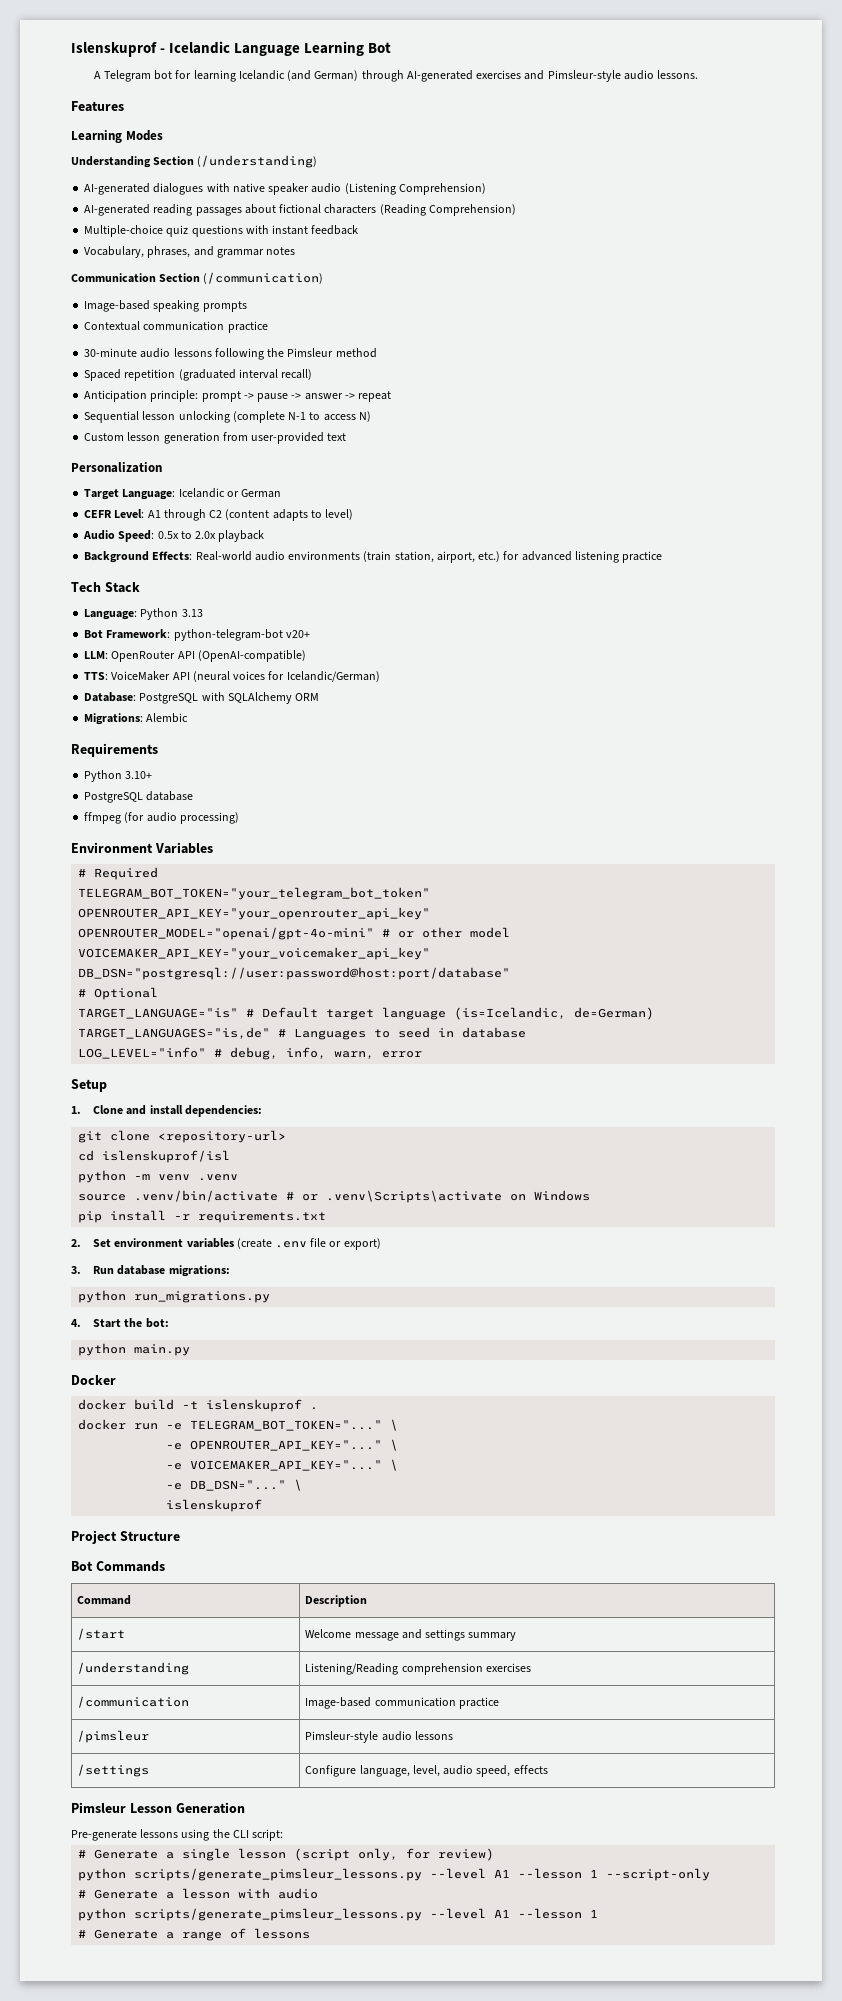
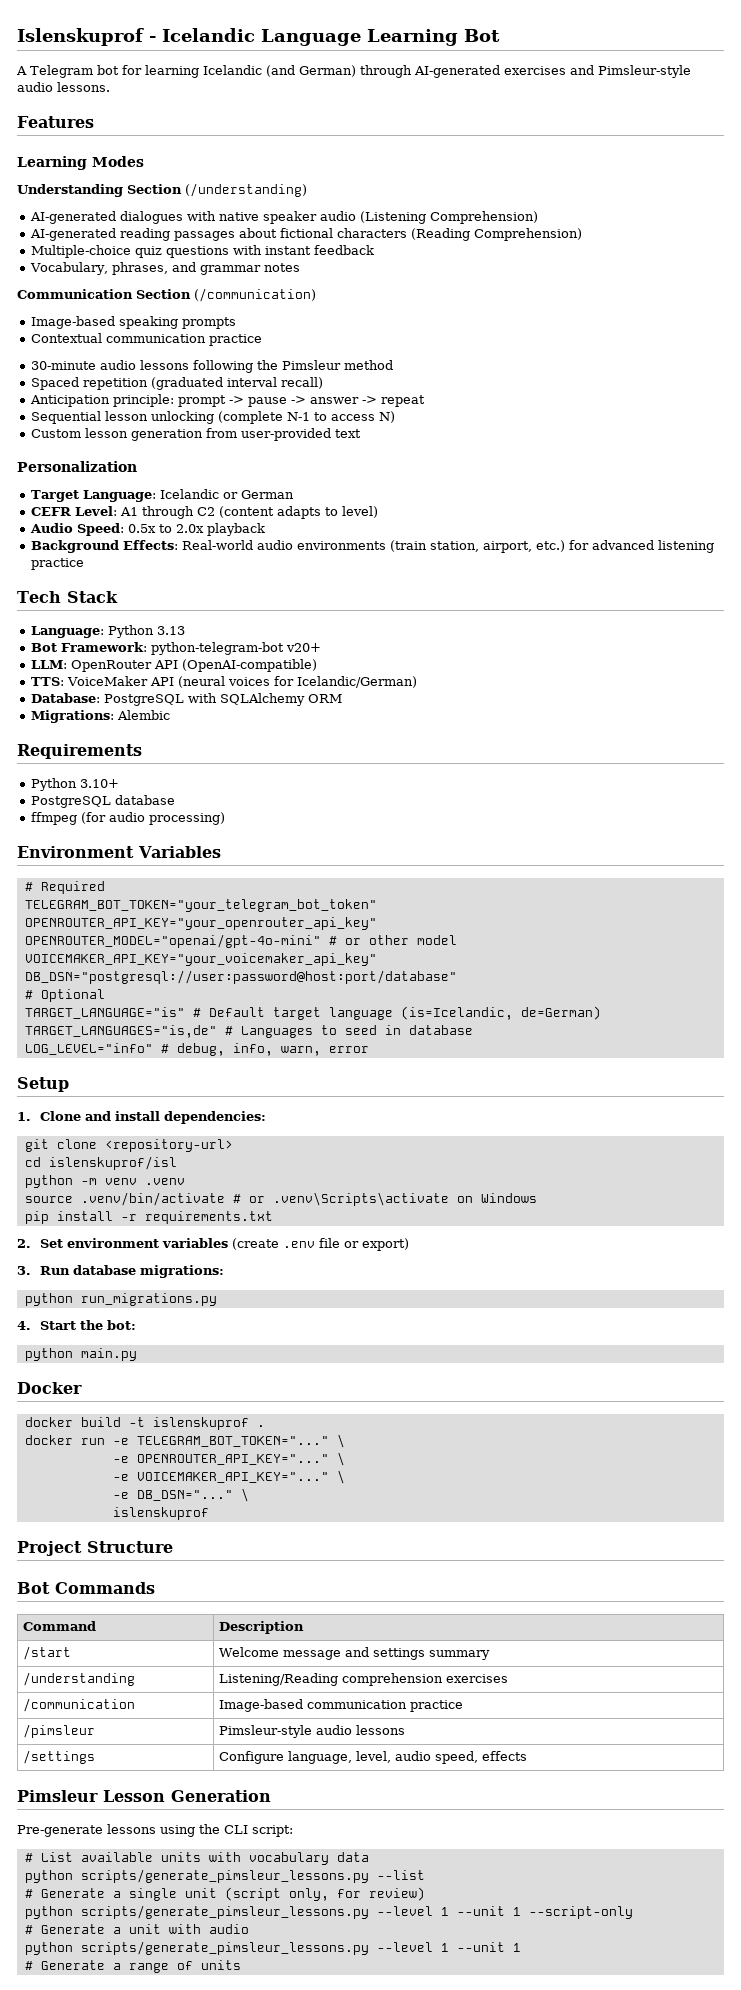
+ # List available units with vocabulary data
+ python scripts/generate_pimsleur_lessons.py --list
- # Generate a single lesson (script only, for review)
+ # Generate a single unit (script only, for review)
- python scripts/generate_pimsleur_lessons.py --level A1 --lesson 1 --script-only
+ python scripts/generate_pimsleur_lessons.py --level 1 --unit 1 --script-only
- # Generate a lesson with audio
- python scripts/generate_pimsleur_lessons.py --level A1 --lesson 1
+ # Generate a unit with audio
+ python scripts/generate_pimsleur_lessons.py --level 1 --unit 1
- # Generate a range of lessons
+ # Generate a range of units

